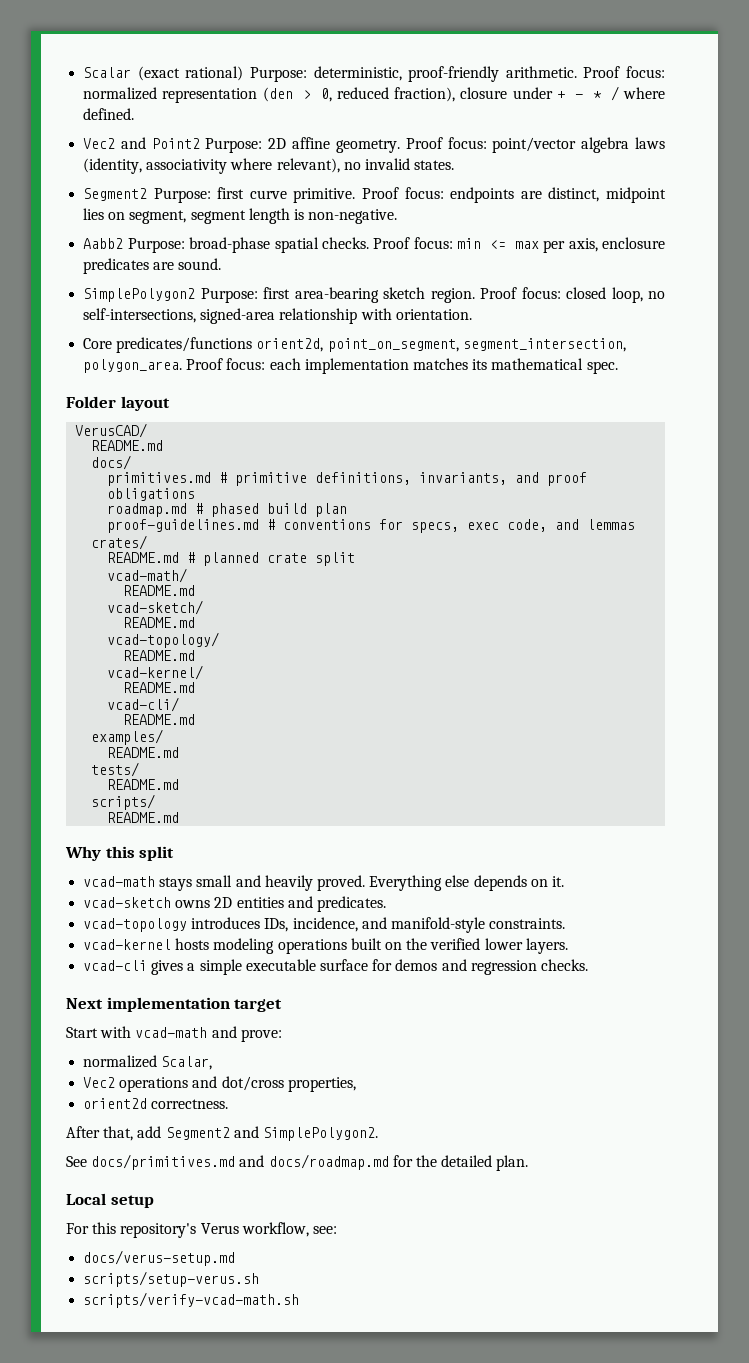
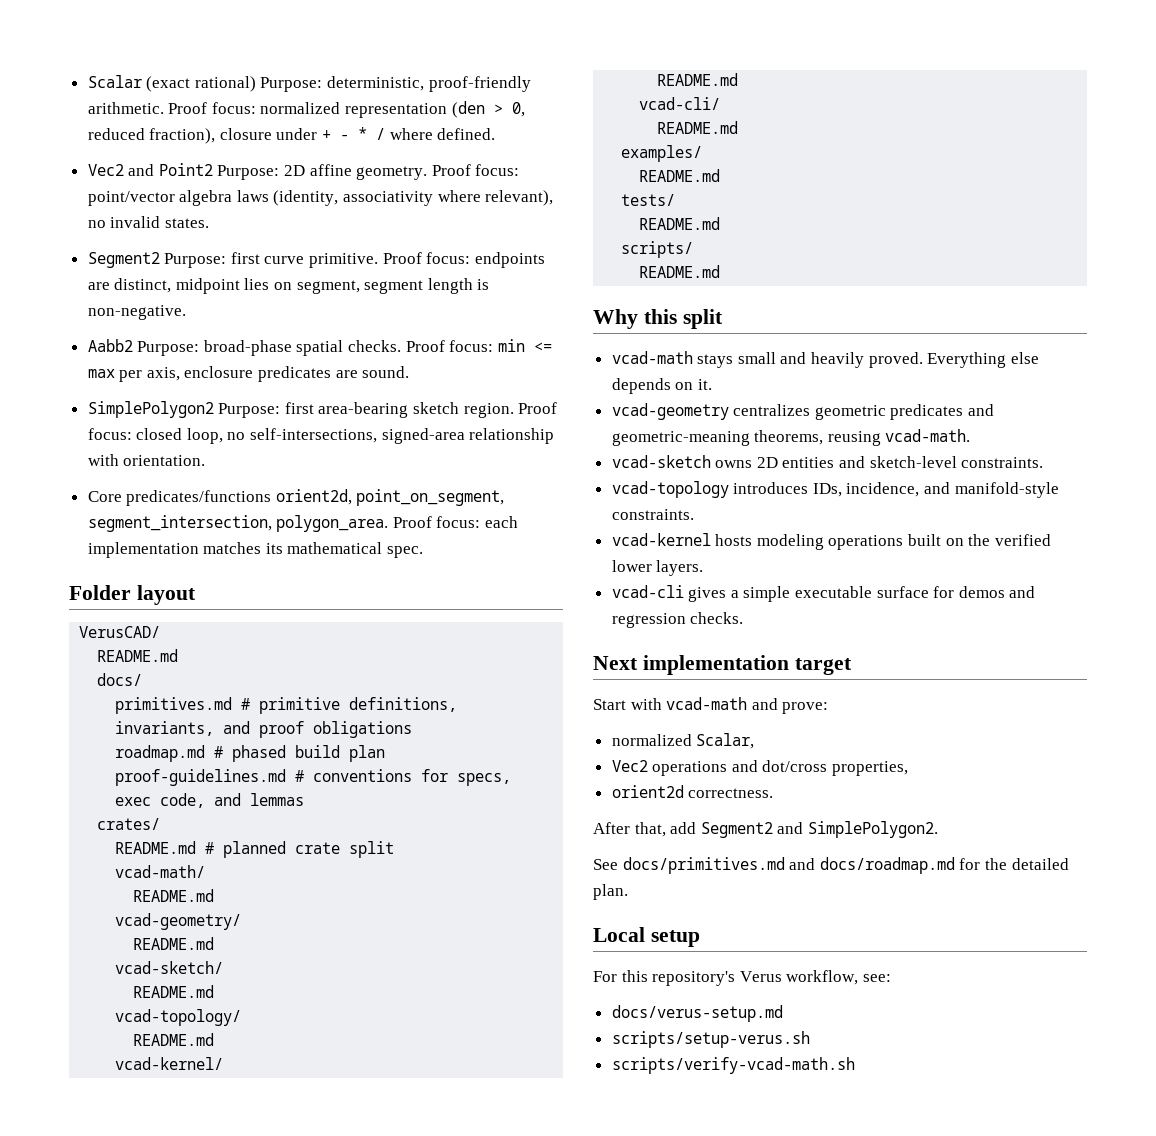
+ vcad-geometry/
+ README.md
+ vcad-geometry centralizes geometric predicates and geometric-meaning theorems, reusing vcad-math.
- vcad-sketch owns 2D entities and predicates.
+ vcad-sketch owns 2D entities and sketch-level constraints.

